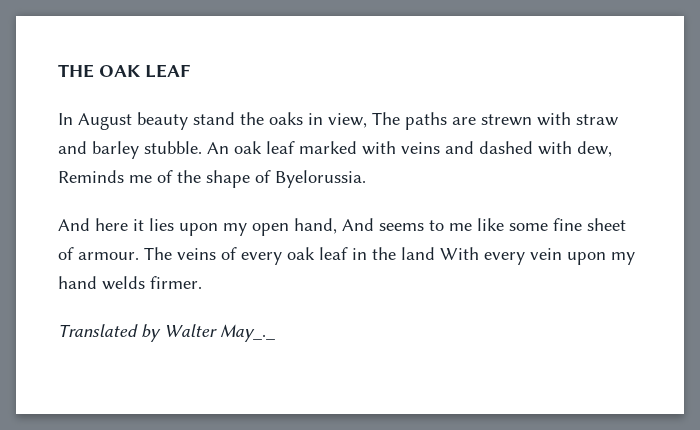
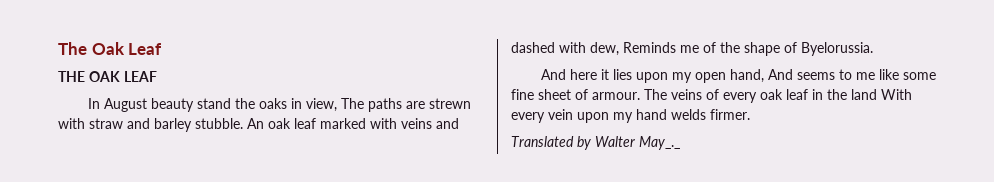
+ The Oak Leaf

